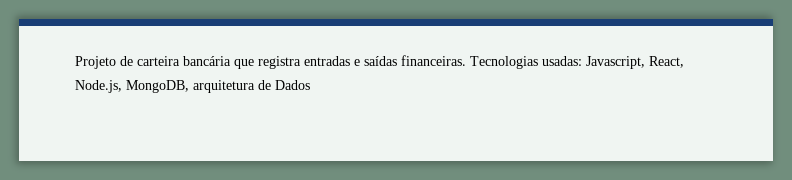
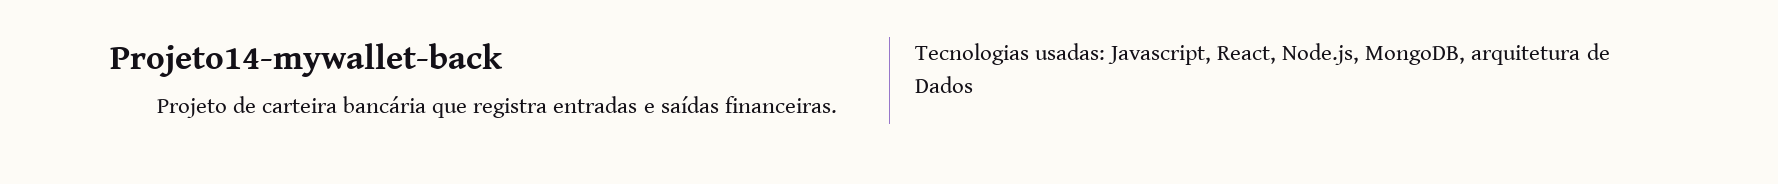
+ Projeto14-mywallet-back

